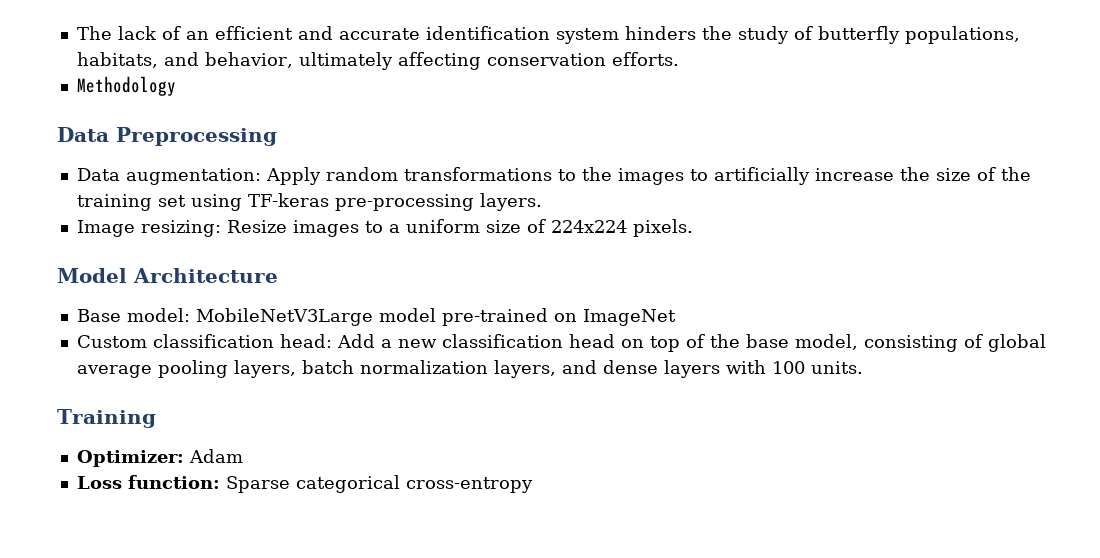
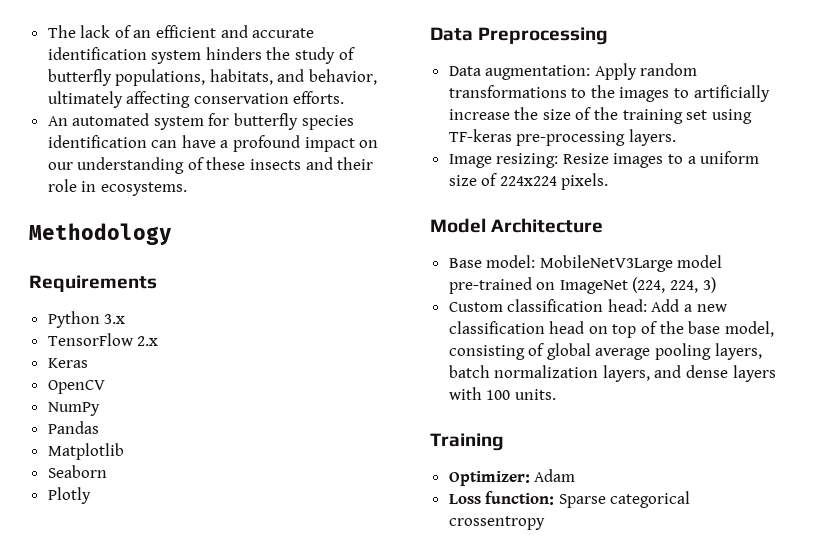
+ An automated system for butterfly species identification can have a profound impact on our understanding of these insects and their role in ecosystems.
  Methodology
+ Requirements
+ Python 3.x
+ TensorFlow 2.x
+ Keras
+ OpenCV
+ NumPy
+ Pandas
+ Matplotlib
+ Seaborn
+ Plotly
- Base model: MobileNetV3Large model pre-trained on ImageNet
+ Base model: MobileNetV3Large model pre-trained on ImageNet (224, 224, 3)
- Loss function: Sparse categorical cross-entropy
+ Loss function: Sparse categorical crossentropy

